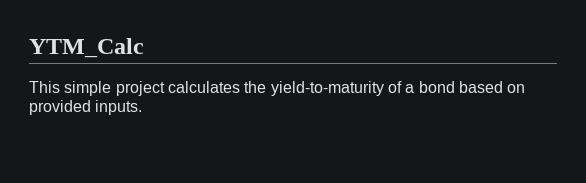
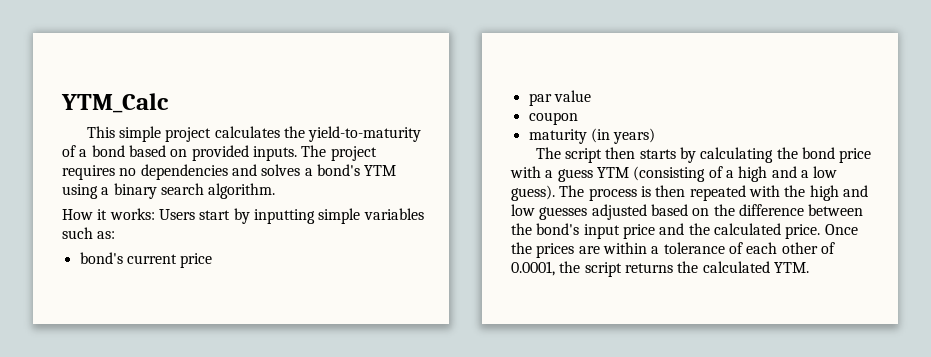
+ The project requires no dependencies and solves a bond's YTM using a binary search algorithm.
+ How it works: Users start by inputting simple variables such as:
+ bond's current price
+ par value
+ coupon
+ maturity (in years)
+ The script then starts by calculating the bond price with a guess YTM (consisting of a high and a low guess). The process is then repeated with the high and low guesses adjusted based on the difference between the bond's input price and the calculated price. Once the prices are within a tolerance of each other of 0.0001, the script returns the calculated YTM.

